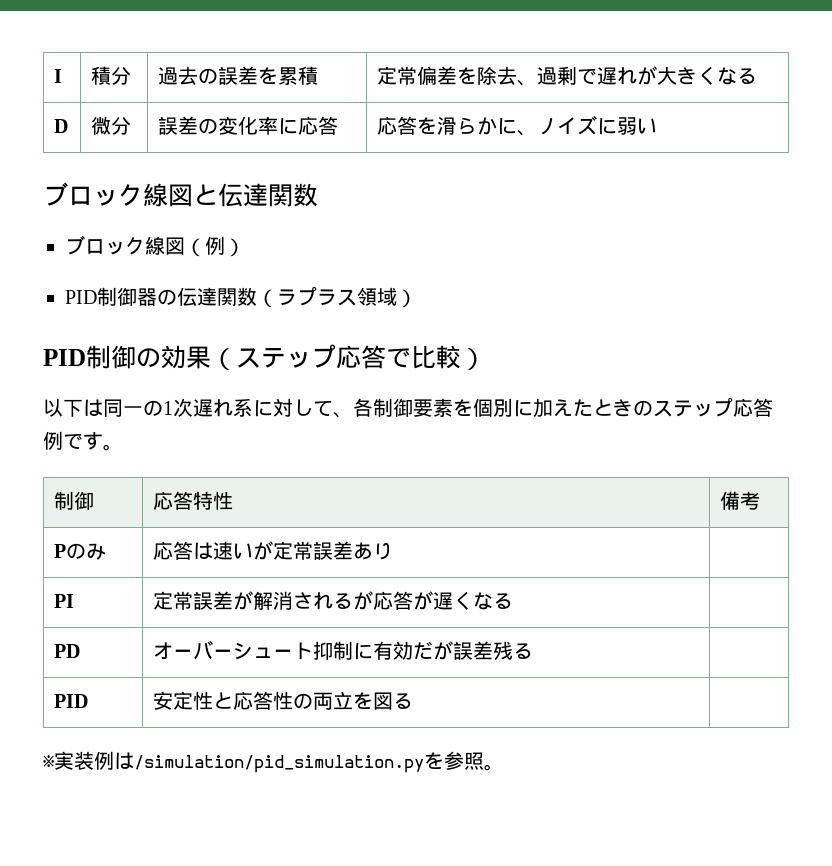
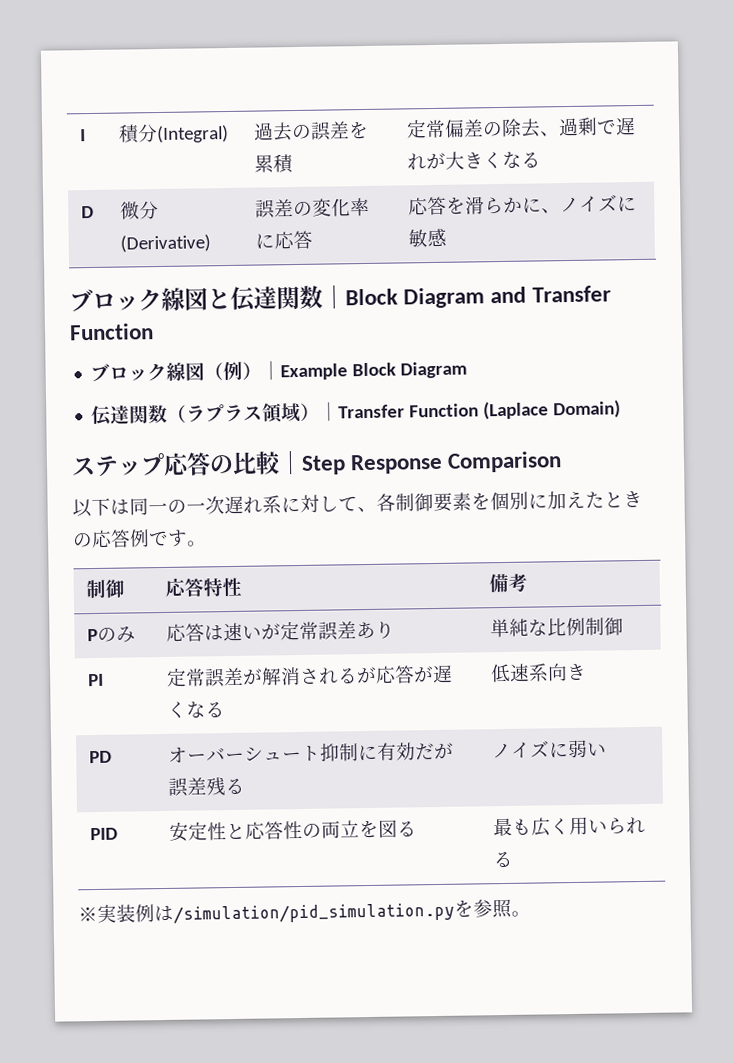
- I | 積分 | 過去の誤差を累積 | 定常偏差を除去、過剰で遅れが大きくなる
+ I | 積分(Integral) | 過去の誤差を累積 | 定常偏差の除去、過剰で遅れが大きくなる
- D | 微分 | 誤差の変化率に応答 | 応答を滑らかに、ノイズに弱い
+ D | 微分(Derivative) | 誤差の変化率に応答 | 応答を滑らかに、ノイズに敏感
- ブロック線図と伝達関数
+ ブロック線図と伝達関数｜Block Diagram and Transfer Function
- ブロック線図（例）
- PID制御器の伝達関数（ラプラス領域）
- PID制御の効果（ステップ応答で比較）
+ ブロック線図（例）｜Example Block Diagram
+ 伝達関数（ラプラス領域）｜Transfer Function (Laplace Domain)
+ ステップ応答の比較｜Step Response Comparison
- 以下は同一の1次遅れ系に対して、各制御要素を個別に加えたときのステップ応答例です。
+ 以下は同一の一次遅れ系に対して、各制御要素を個別に加えたときの応答例です。
- Pのみ | 応答は速いが定常誤差あり |
+ Pのみ | 応答は速いが定常誤差あり | 単純な比例制御
- PI | 定常誤差が解消されるが応答が遅くなる |
+ PI | 定常誤差が解消されるが応答が遅くなる | 低速系向き
- PD | オーバーシュート抑制に有効だが誤差残る |
+ PD | オーバーシュート抑制に有効だが誤差残る | ノイズに弱い
- PID | 安定性と応答性の両立を図る |
+ PID | 安定性と応答性の両立を図る | 最も広く用いられる

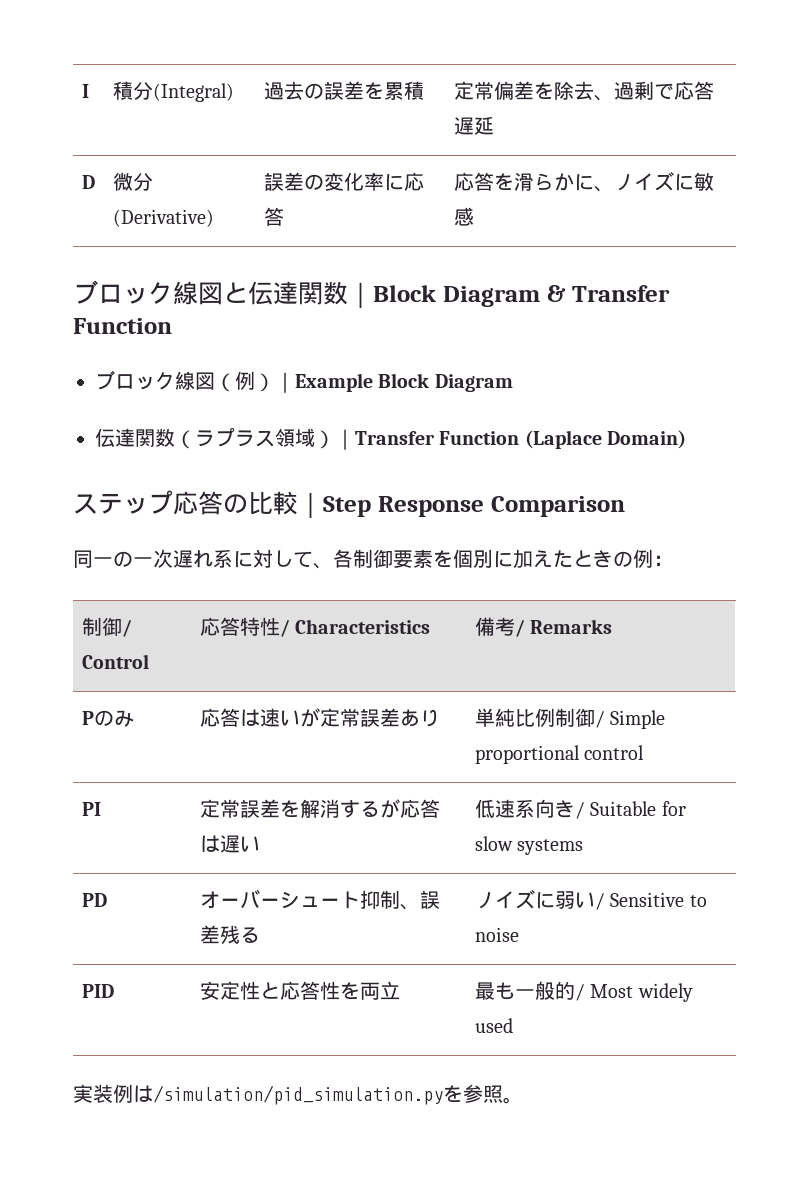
- I | 積分(Integral) | 過去の誤差を累積 | 定常偏差の除去、過剰で遅れが大きくなる
+ I | 積分(Integral) | 過去の誤差を累積 | 定常偏差を除去、過剰で応答遅延
- ブロック線図と伝達関数｜Block Diagram and Transfer Function
+ ブロック線図と伝達関数｜Block Diagram & Transfer Function
- 以下は同一の一次遅れ系に対して、各制御要素を個別に加えたときの応答例です。
- 制御 | 応答特性 | 備考
+ 同一の一次遅れ系に対して、各制御要素を個別に加えたときの例：
+ 制御/ Control | 応答特性/ Characteristics | 備考/ Remarks
- Pのみ | 応答は速いが定常誤差あり | 単純な比例制御
+ Pのみ | 応答は速いが定常誤差あり | 単純比例制御/ Simple proportional control
- PI | 定常誤差が解消されるが応答が遅くなる | 低速系向き
+ PI | 定常誤差を解消するが応答は遅い | 低速系向き/ Suitable for slow systems
- PD | オーバーシュート抑制に有効だが誤差残る | ノイズに弱い
+ PD | オーバーシュート抑制、誤差残る | ノイズに弱い/ Sensitive to noise
- PID | 安定性と応答性の両立を図る | 最も広く用いられる
- ※実装例は/simulation/pid_simulation.pyを参照。
+ PID | 安定性と応答性を両立 | 最も一般的/ Most widely used
+ 実装例は/simulation/pid_simulation.pyを参照。

